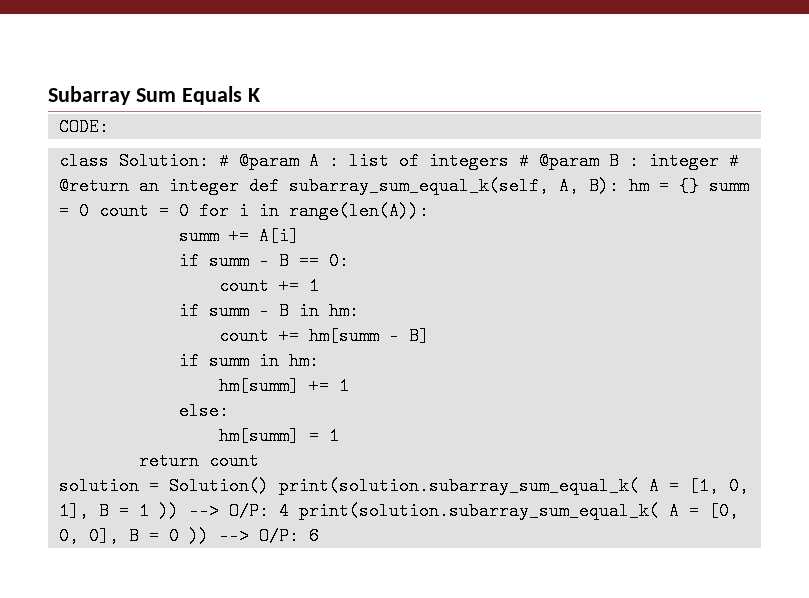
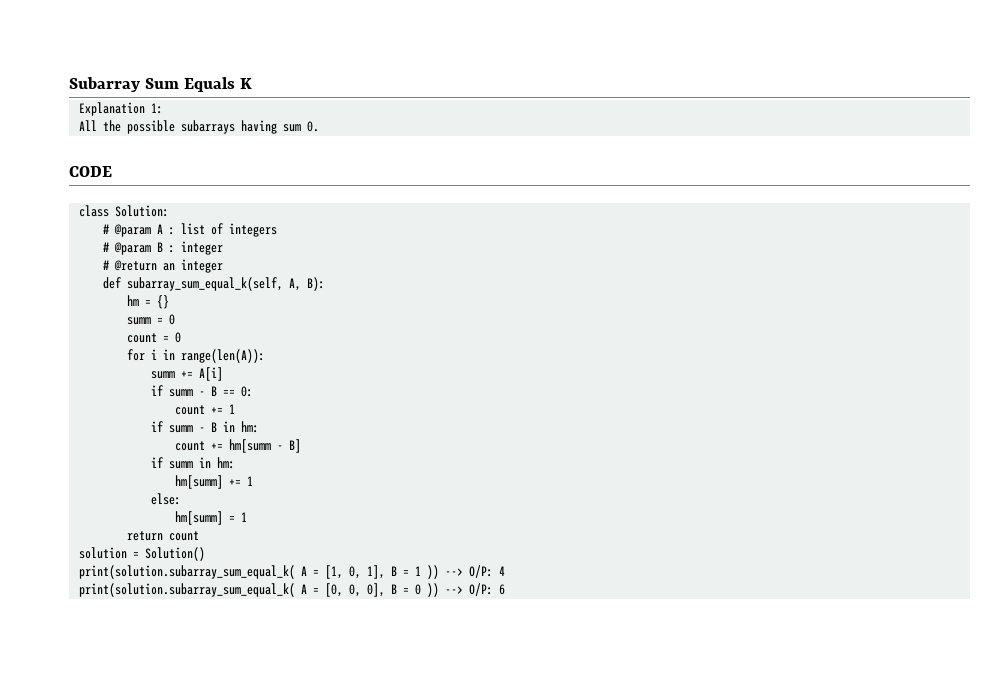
- CODE:
+ Explanation 1:
+ All the possible subarrays having sum 0.
+ CODE
- class Solution: # @param A : list of integers # @param B : integer # @return an integer def subarray_sum_equal_k(self, A, B): hm = {} summ = 0 count = 0 for i in range(len(A)):
+ class Solution:
+ # @param A : list of integers
+ # @param B : integer
+ # @return an integer
+ def subarray_sum_equal_k(self, A, B):
+ hm = {}
+ summ = 0
+ count = 0
+ for i in range(len(A)):
- solution = Solution() print(solution.subarray_sum_equal_k( A = [1, 0, 1], B = 1 )) --> O/P: 4 print(solution.subarray_sum_equal_k( A = [0, 0, 0], B = 0 )) --> O/P: 6
+ solution = Solution()
+ print(solution.subarray_sum_equal_k( A = [1, 0, 1], B = 1 )) --> O/P: 4
+ print(solution.subarray_sum_equal_k( A = [0, 0, 0], B = 0 )) --> O/P: 6

